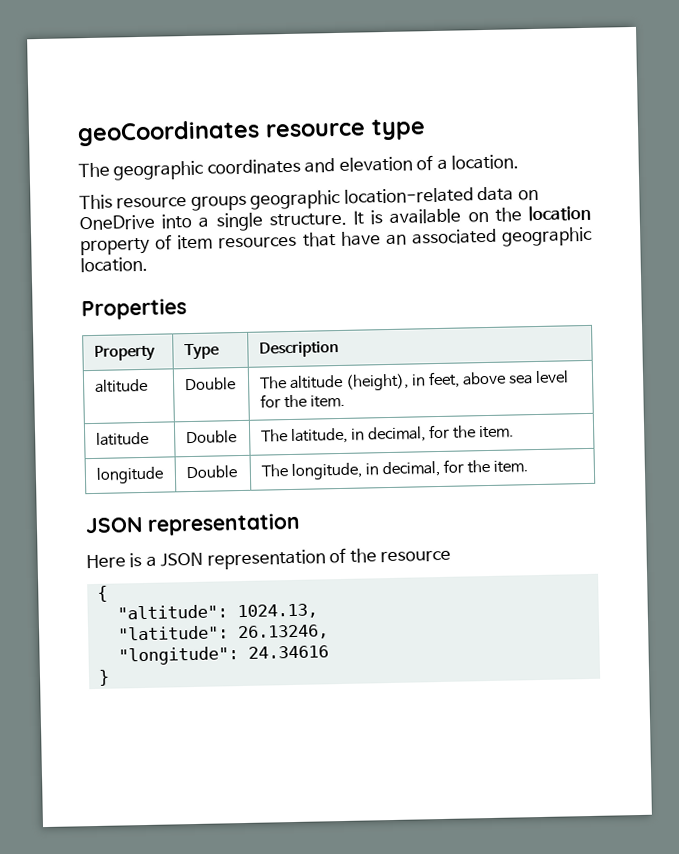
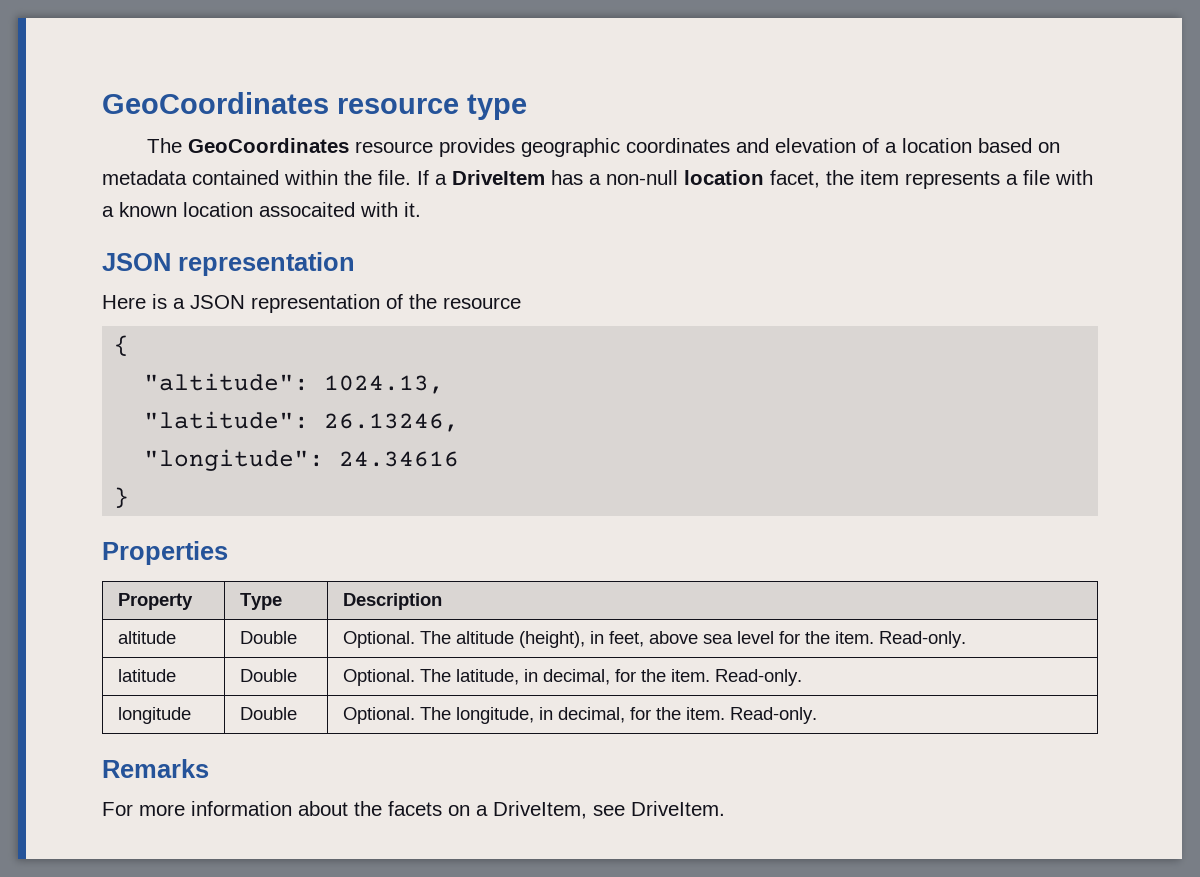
- geoCoordinates resource type
+ GeoCoordinates resource type
- The geographic coordinates and elevation of a location.
- This resource groups geographic location-related data on OneDrive into a single structure. It is available on the location property of item resources that have an associated geographic location.
- Properties
- Property | Type | Description
- altitude | Double | The altitude (height), in feet, above sea level for the item.
- latitude | Double | The latitude, in decimal, for the item.
- longitude | Double | The longitude, in decimal, for the item.
+ The GeoCoordinates resource provides geographic coordinates and elevation of a location based on metadata contained within the file. If a DriveItem has a non-null location facet, the item represents a file with a known location assocaited with it.
+ Properties
+ Property | Type | Description
+ altitude | Double | Optional. The altitude (height), in feet, above sea level for the item. Read-only.
+ latitude | Double | Optional. The latitude, in decimal, for the item. Read-only.
+ longitude | Double | Optional. The longitude, in decimal, for the item. Read-only.
+ Remarks
+ For more information about the facets on a DriveItem, see DriveItem.

